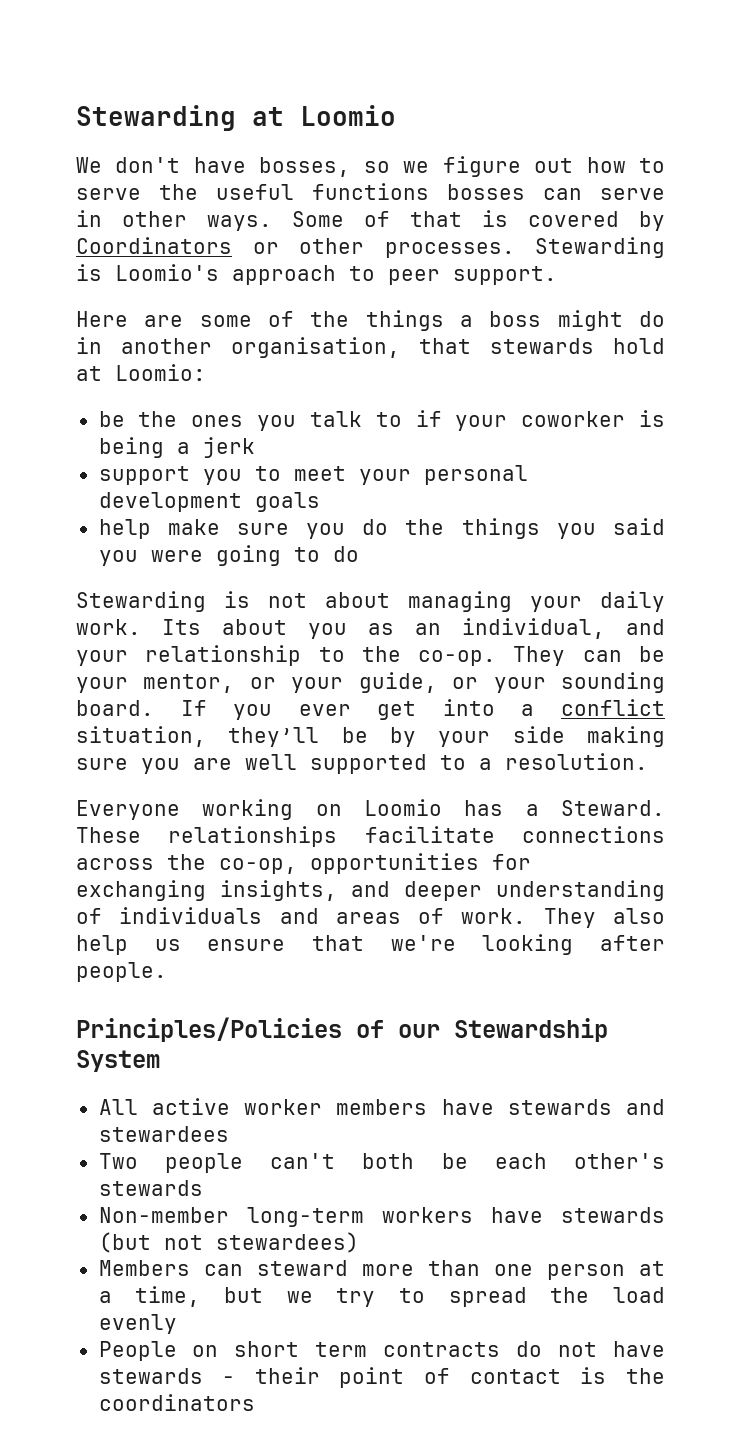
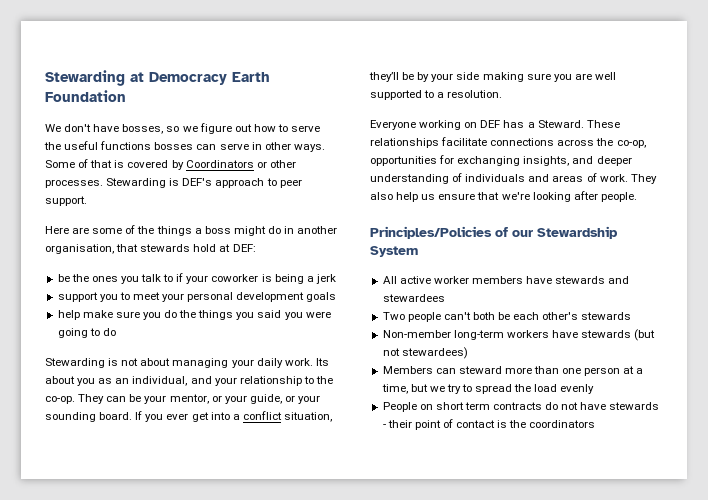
- Stewarding at Loomio
+ Stewarding at Democracy Earth Foundation
- Stewarding is Loomio's approach to peer support.
+ Stewarding is DEF's approach to peer support.
- Here are some of the things a boss might do in another organisation, that stewards hold at Loomio:
+ Here are some of the things a boss might do in another organisation, that stewards hold at DEF:
- Everyone working on Loomio has a Steward.
+ Everyone working on DEF has a Steward.

